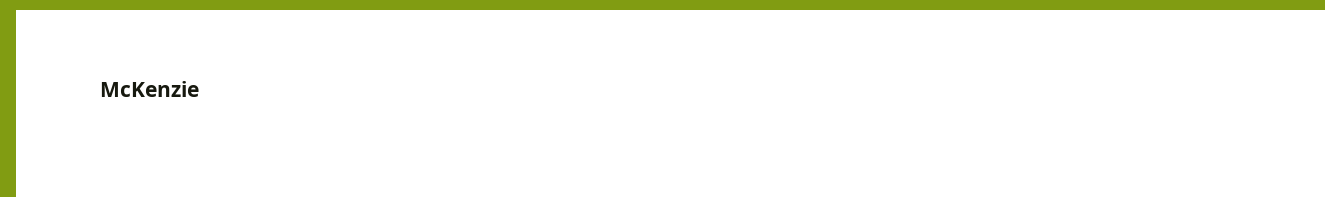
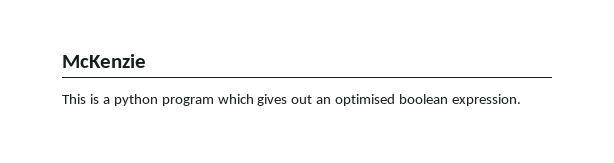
+ This is a python program which gives out an optimised boolean expression.

